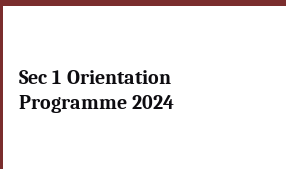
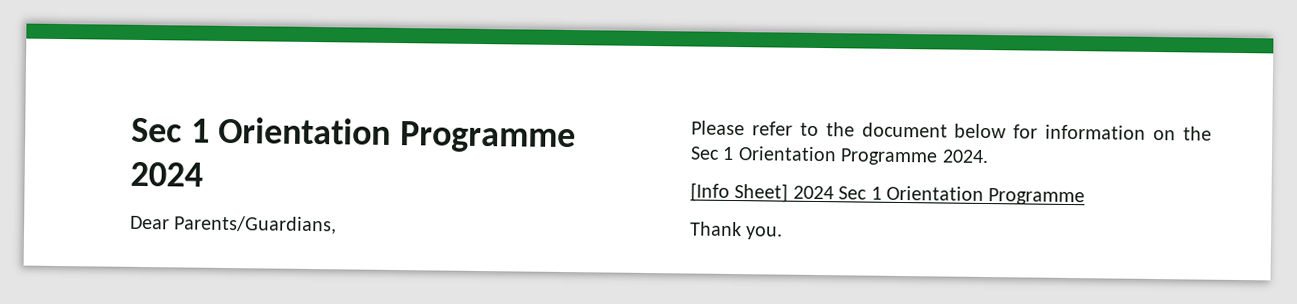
+ Dear Parents/Guardians,
+ Please refer to the document below for information on the Sec 1 Orientation Programme 2024.
+ [Info Sheet] 2024 Sec 1 Orientation Programme
+ Thank you.

